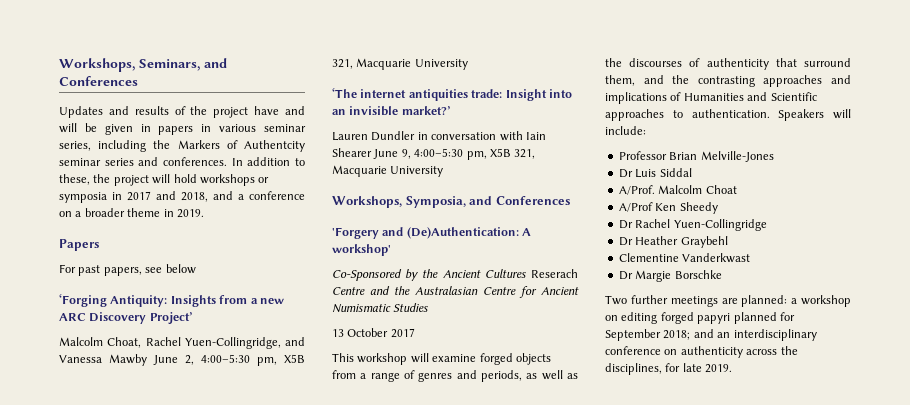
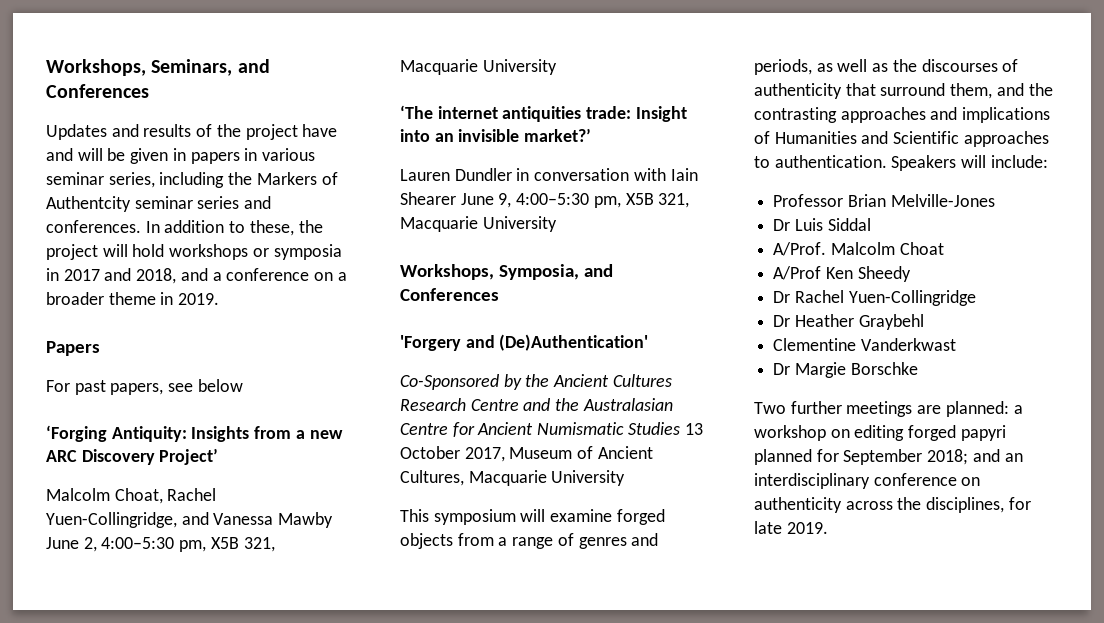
- 'Forgery and (De)Authentication: A workshop'
+ 'Forgery and (De)Authentication'
- Co-Sponsored by the Ancient Cultures Reserach Centre and the Australasian Centre for Ancient Numismatic Studies
- 13 October 2017
+ Co-Sponsored by the Ancient Cultures Research Centre and the Australasian Centre for Ancient Numismatic Studies 13 October 2017, Museum of Ancient Cultures, Macquarie University
- This workshop will examine forged objects from a range of genres and periods, as well as the discourses of authenticity that surround them, and the contrasting approaches and implications of Humanities and Scientific approaches to authentication.
+ This symposium will examine forged objects from a range of genres and periods, as well as the discourses of authenticity that surround them, and the contrasting approaches and implications of Humanities and Scientific approaches to authentication.

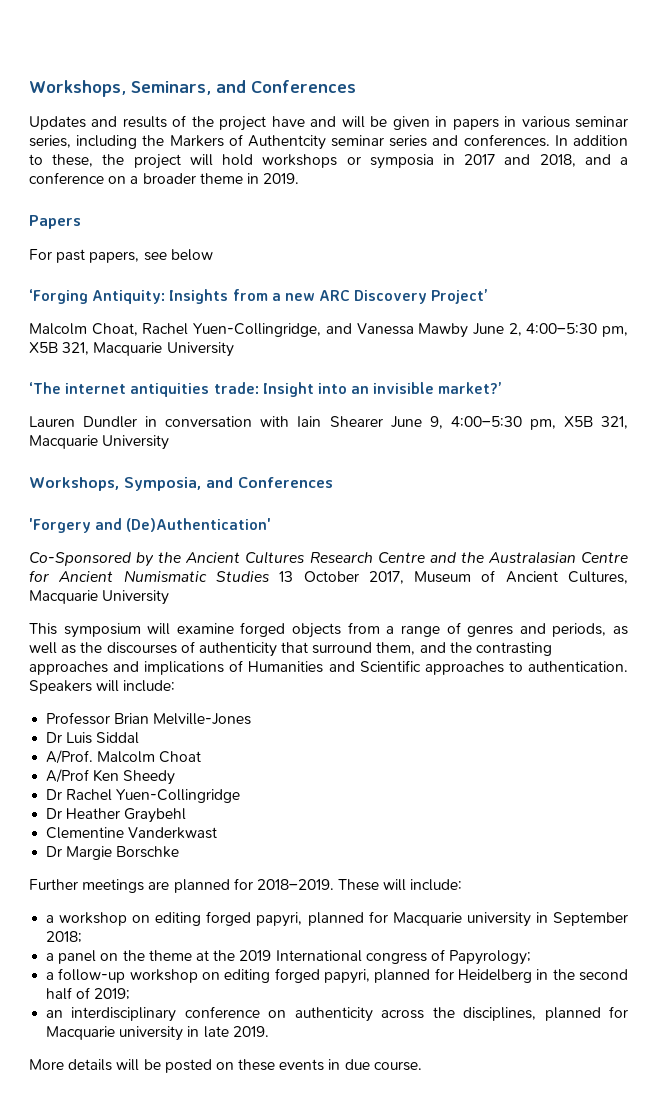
- Two further meetings are planned: a workshop on editing forged papyri planned for September 2018; and an interdisciplinary conference on authenticity across the disciplines, for late 2019.
+ Further meetings are planned for 2018–2019. These will include:
+ a workshop on editing forged papyri, planned for Macquarie university in September 2018;
+ a panel on the theme at the 2019 International congress of Papyrology;
+ a follow-up workshop on editing forged papyri, planned for Heidelberg in the second half of 2019;
+ an interdisciplinary conference on authenticity across the disciplines, planned for Macquarie university in late 2019.
+ More details will be posted on these events in due course.

